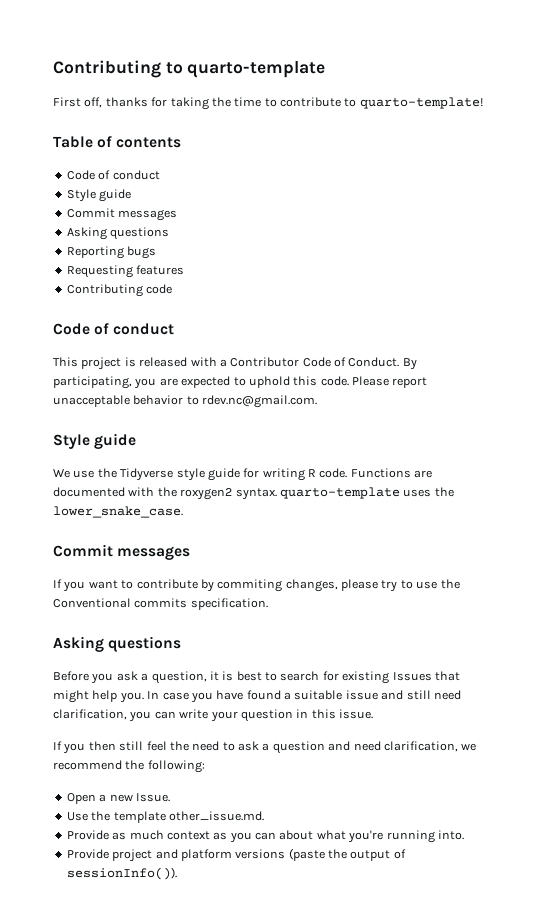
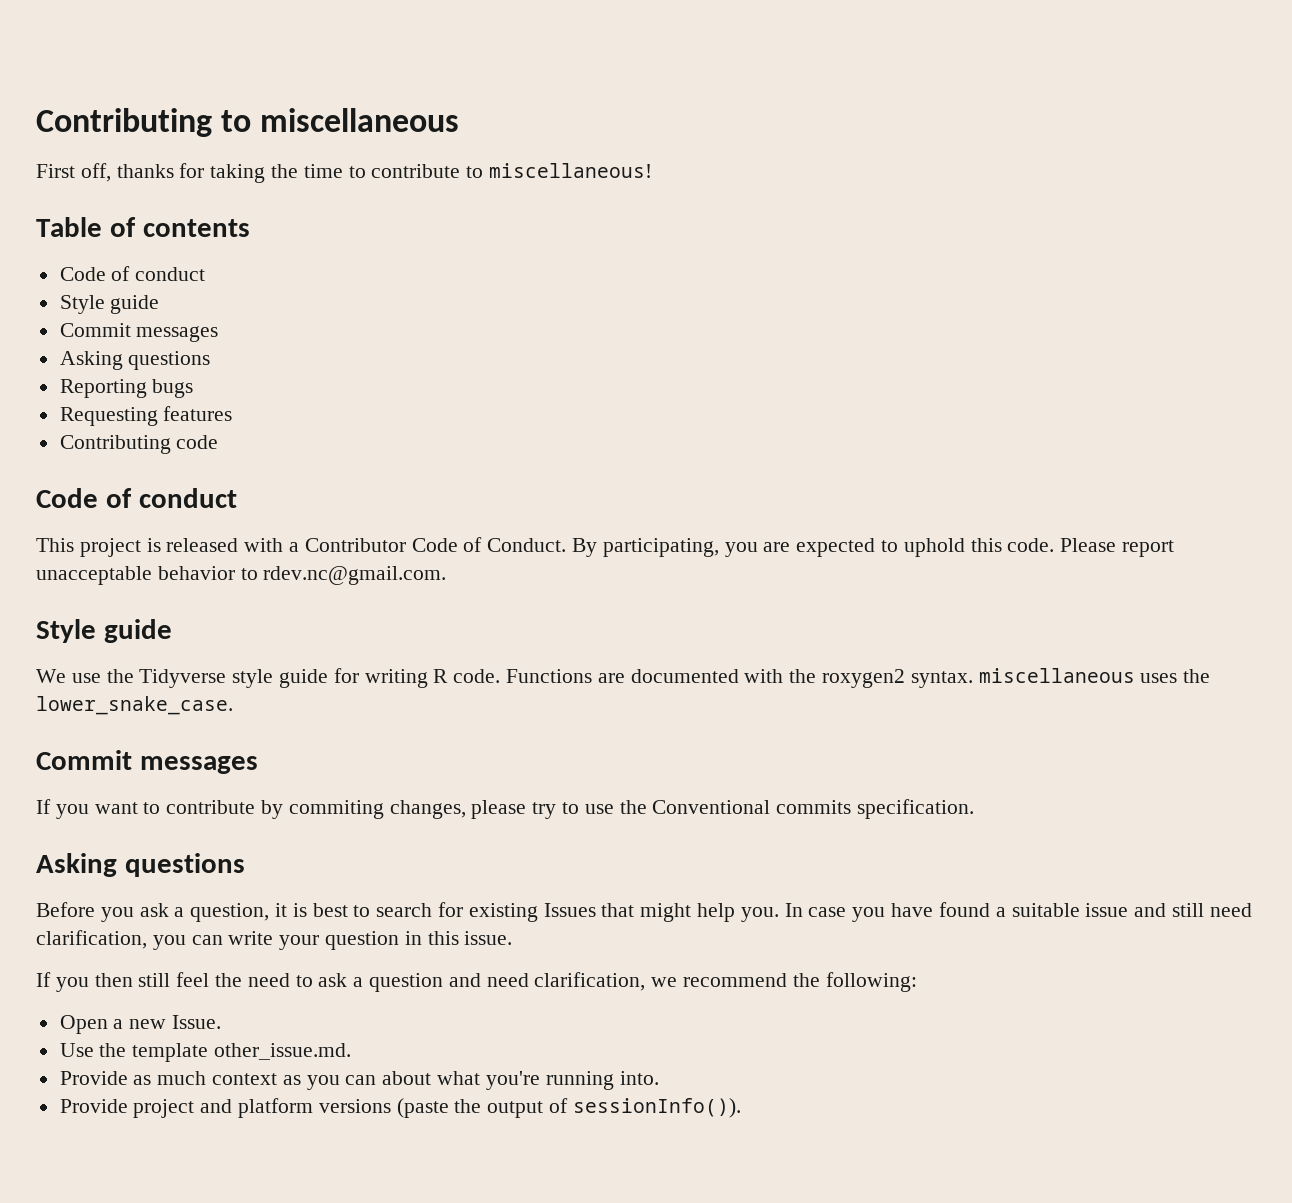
- Contributing to quarto-template
+ Contributing to miscellaneous
- First off, thanks for taking the time to contribute to quarto-template!
+ First off, thanks for taking the time to contribute to miscellaneous!
- Functions are documented with the roxygen2 syntax. quarto-template uses the lower_snake_case.
+ Functions are documented with the roxygen2 syntax. miscellaneous uses the lower_snake_case.

